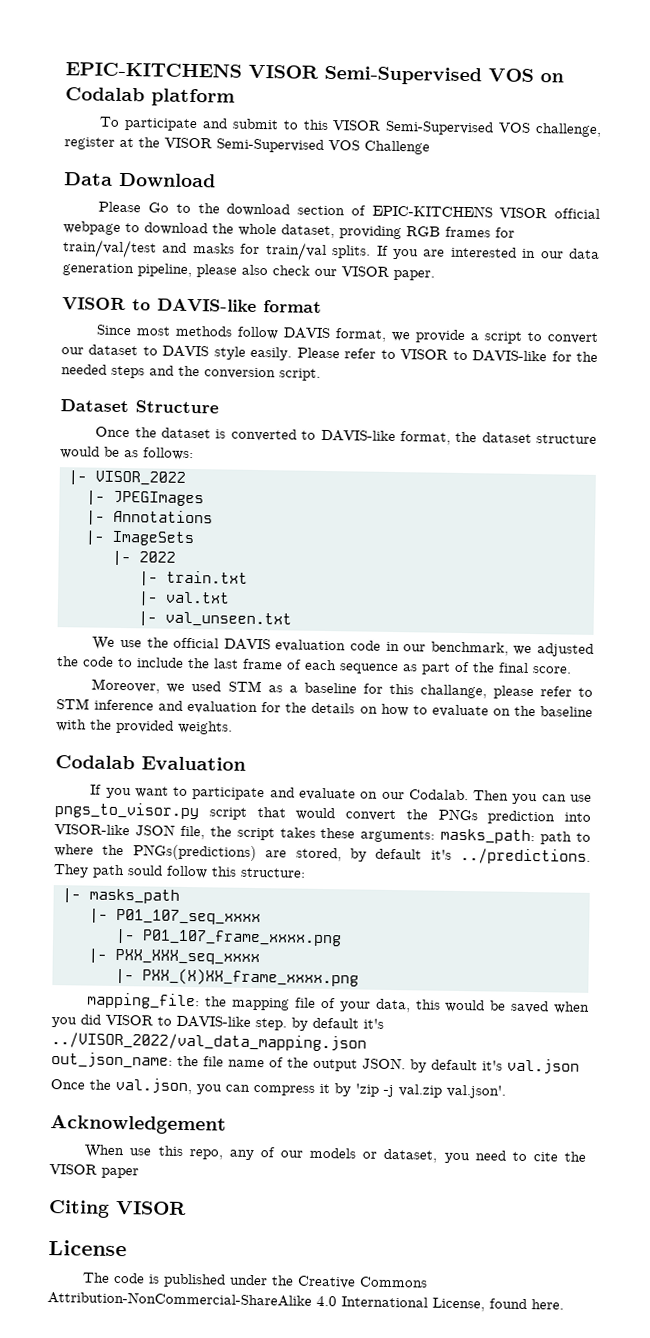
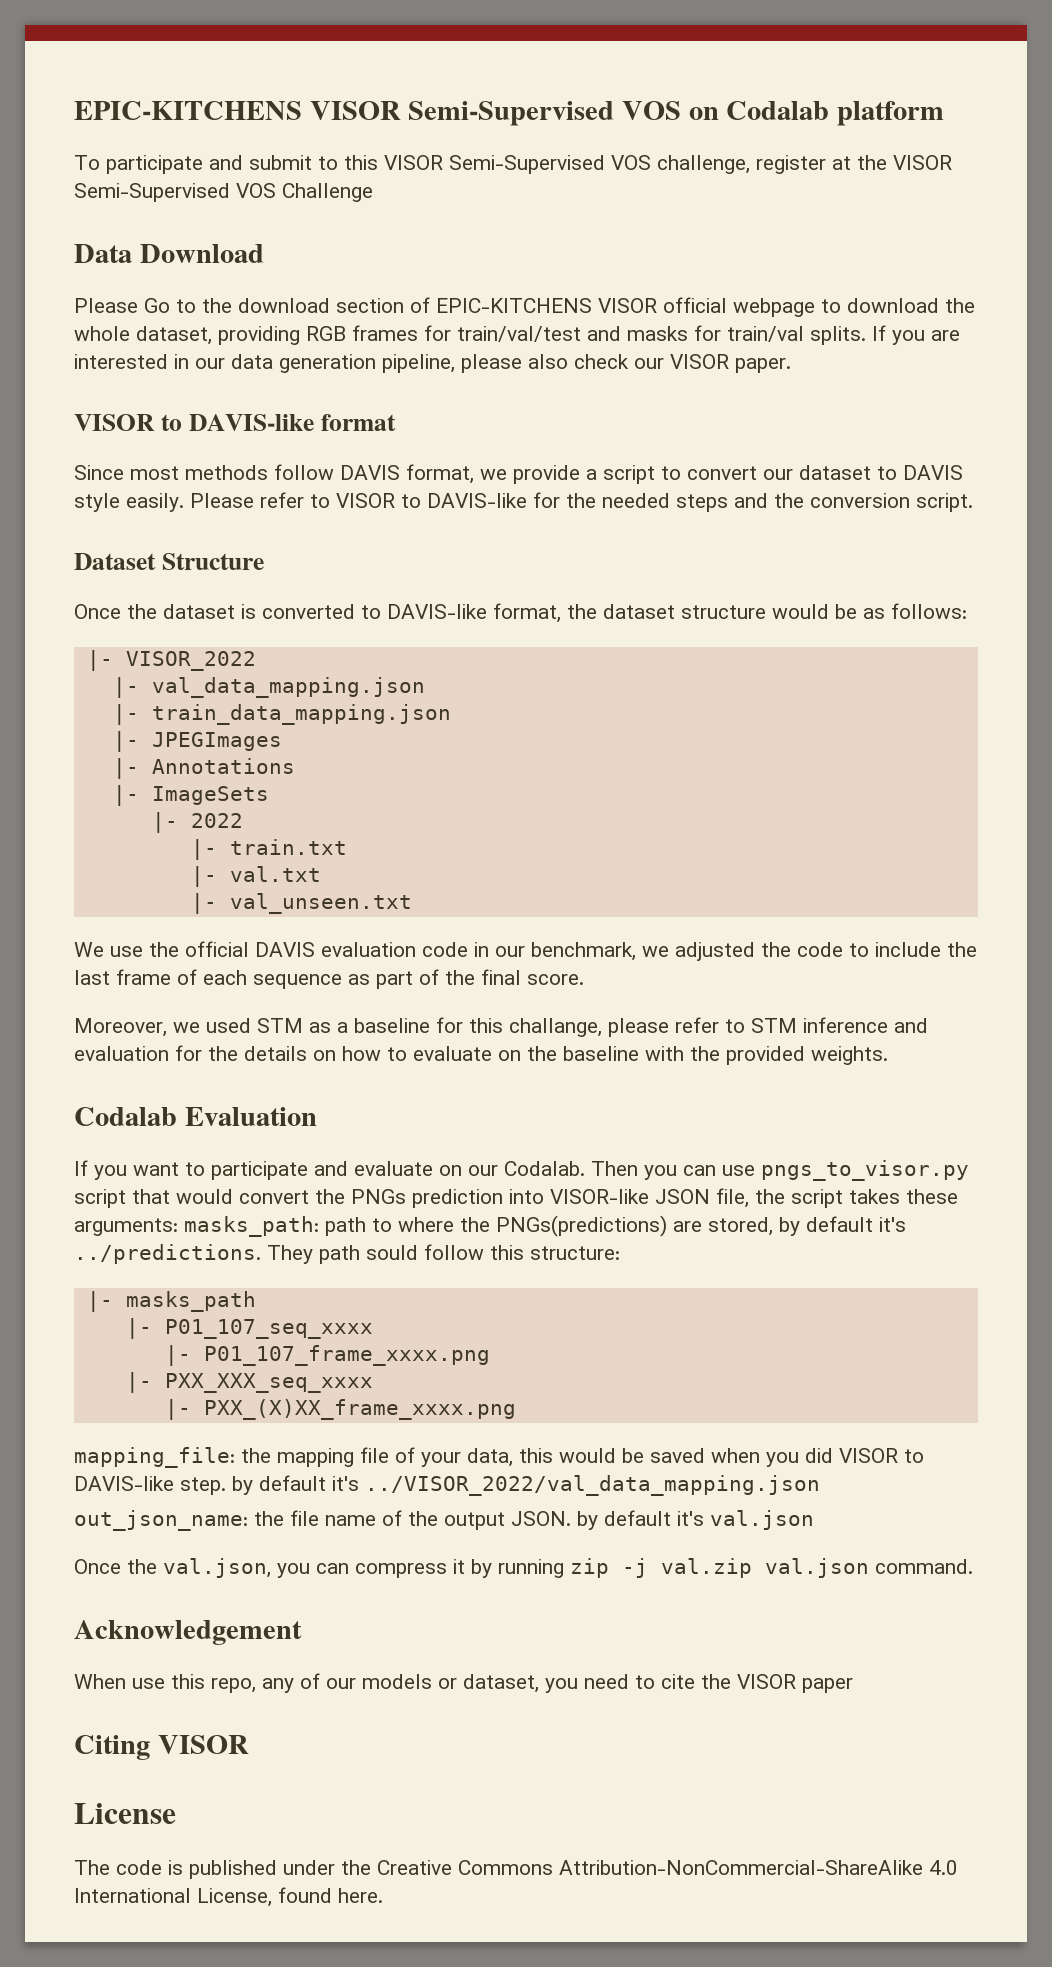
+ |- val_data_mapping.json
+ |- train_data_mapping.json
- Once the val.json, you can compress it by 'zip -j val.zip val.json'.
+ Once the val.json, you can compress it by running zip -j val.zip val.json command.

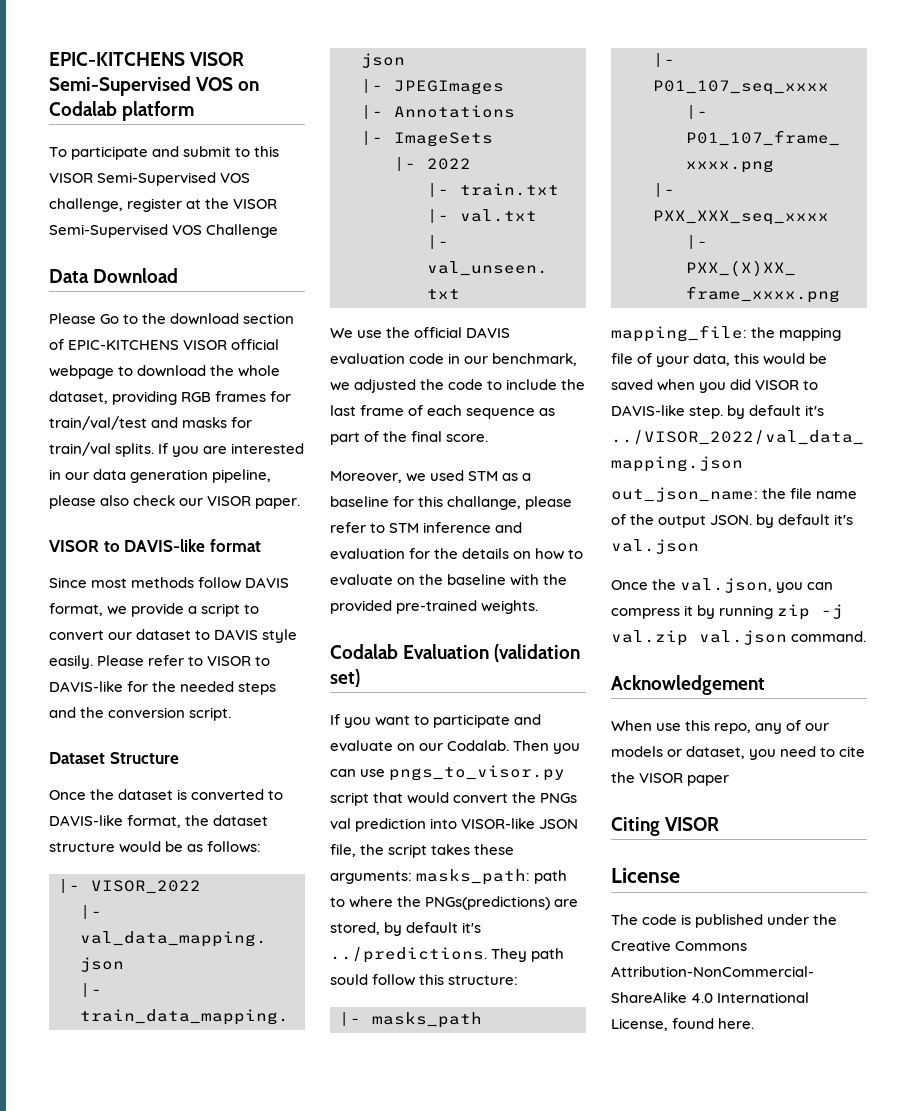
- Moreover, we used STM as a baseline for this challange, please refer to STM inference and evaluation for the details on how to evaluate on the baseline with the provided weights.
+ Moreover, we used STM as a baseline for this challange, please refer to STM inference and evaluation for the details on how to evaluate on the baseline with the provided pre-trained weights.
- Codalab Evaluation
+ Codalab Evaluation (validation set)
- Then you can use pngs_to_visor.py script that would convert the PNGs prediction into VISOR-like JSON file, the script takes these arguments: masks_path: path to where the PNGs(predictions) are stored, by default it's ../predictions. They path sould follow this structure:
+ Then you can use pngs_to_visor.py script that would convert the PNGs val prediction into VISOR-like JSON file, the script takes these arguments: masks_path: path to where the PNGs(predictions) are stored, by default it's ../predictions. They path sould follow this structure:

